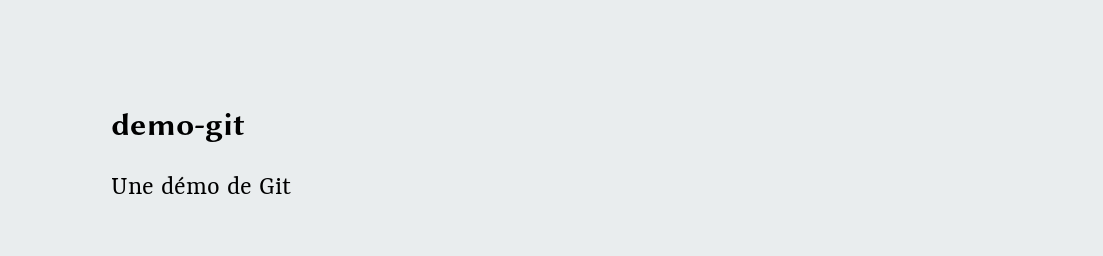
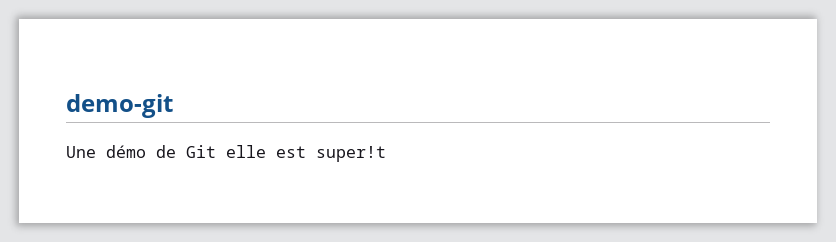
- Une démo de Git
+ Une démo de Git elle est super!t

